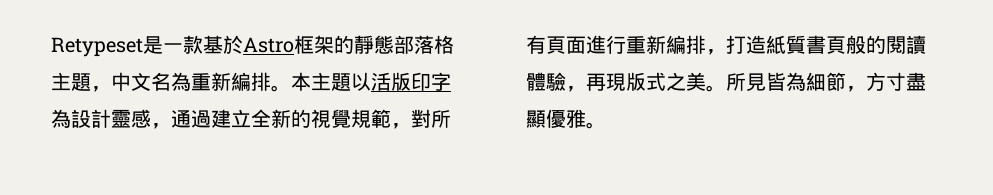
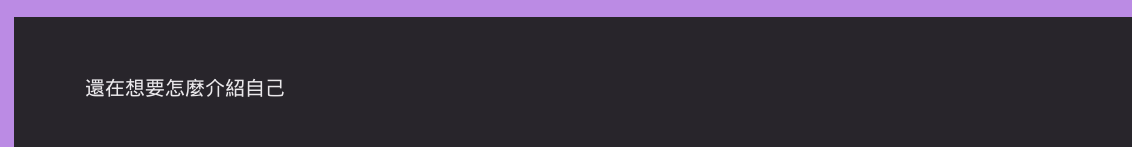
- Retypeset是一款基於Astro框架的靜態部落格主題，中文名為重新編排。本主題以活版印字為設計靈感，通過建立全新的視覺規範，對所有頁面進行重新編排，打造紙質書頁般的閱讀體驗，再現版式之美。所見皆為細節，方寸盡顯優雅。
+ 還在想要怎麼介紹自己

